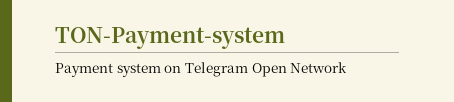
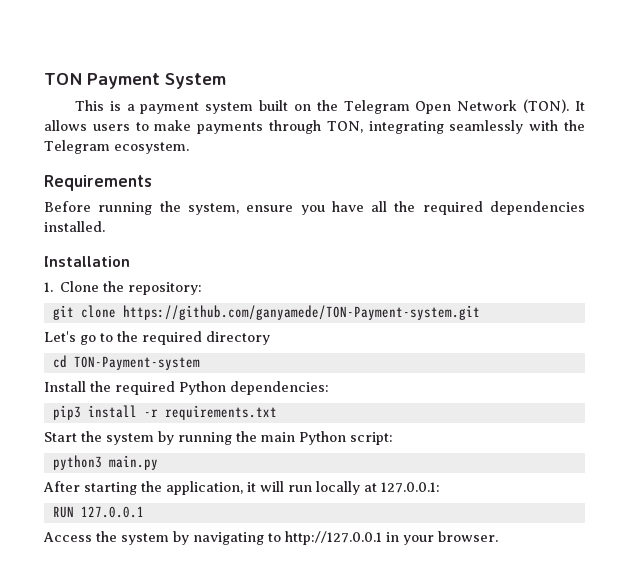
- TON-Payment-system
- Payment system on Telegram Open Network
+ TON Payment System
+ This is a payment system built on the Telegram Open Network (TON). It allows users to make payments through TON, integrating seamlessly with the Telegram ecosystem.
+ Requirements
+ Before running the system, ensure you have all the required dependencies installed.
+ Installation
+ 1. Clone the repository:
+ git clone https://github.com/ganyamede/TON-Payment-system.git
+ Let's go to the required directory
+ cd TON-Payment-system
+ Install the required Python dependencies:
+ pip3 install -r requirements.txt
+ Start the system by running the main Python script:
+ python3 main.py
+ After starting the application, it will run locally at 127.0.0.1:
+ RUN 127.0.0.1
+ Access the system by navigating to http://127.0.0.1 in your browser.

